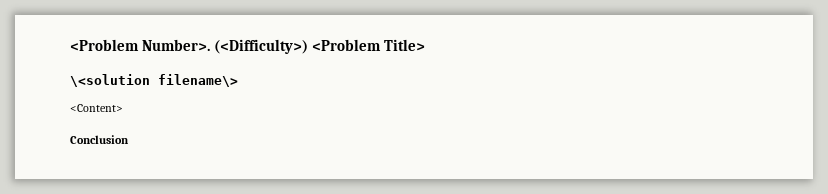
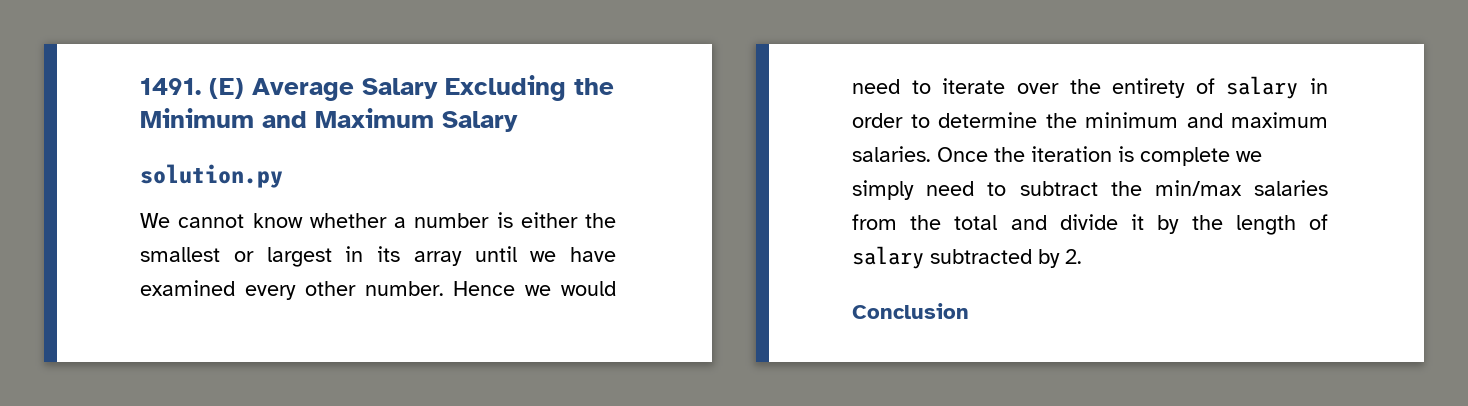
- <Problem Number>. (<Difficulty>) <Problem Title>
- \<solution filename\>
- <Content>
+ 1491. (E) Average Salary Excluding the Minimum and Maximum Salary
+ solution.py
+ We cannot know whether a number is either the smallest or largest in its array until we have examined every other number. Hence we would need to iterate over the entirety of salary in order to determine the minimum and maximum salaries. Once the iteration is complete we simply need to subtract the min/max salaries from the total and divide it by the length of salary subtracted by 2.

